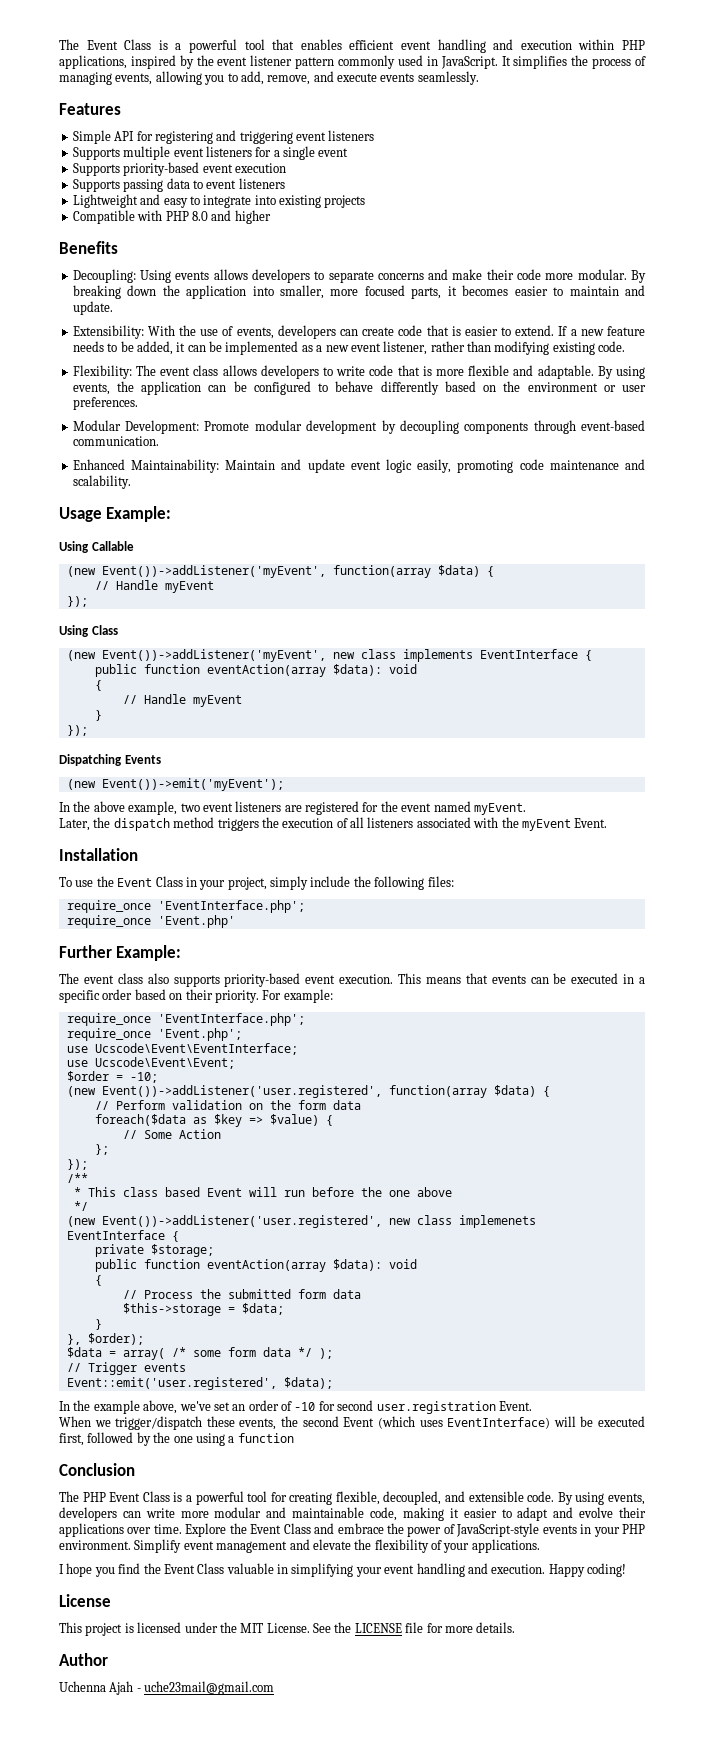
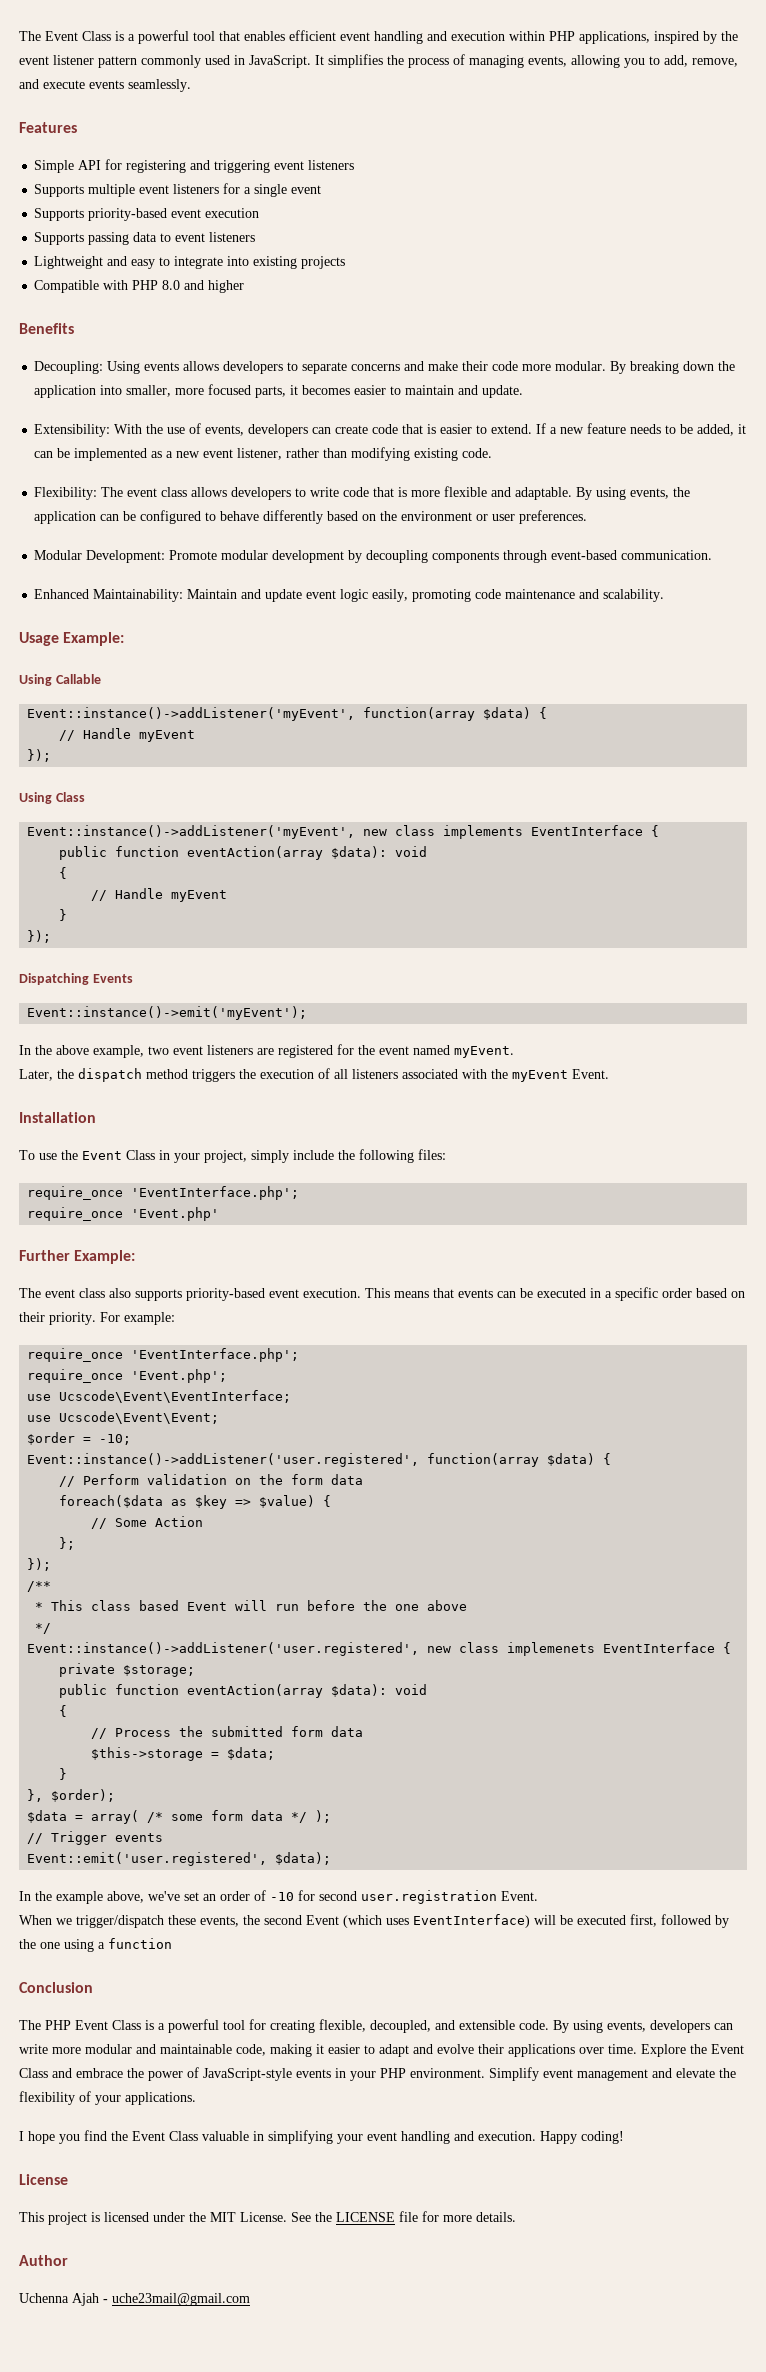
- (new Event())->addListener('myEvent', function(array $data) {
+ Event::instance()->addListener('myEvent', function(array $data) {
- (new Event())->addListener('myEvent', new class implements EventInterface {
+ Event::instance()->addListener('myEvent', new class implements EventInterface {
- (new Event())->emit('myEvent');
+ Event::instance()->emit('myEvent');
- (new Event())->addListener('user.registered', function(array $data) {
+ Event::instance()->addListener('user.registered', function(array $data) {
- (new Event())->addListener('user.registered', new class implemenets EventInterface {
+ Event::instance()->addListener('user.registered', new class implemenets EventInterface {

